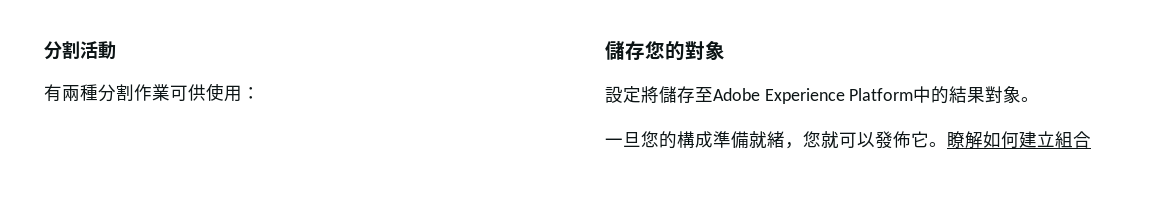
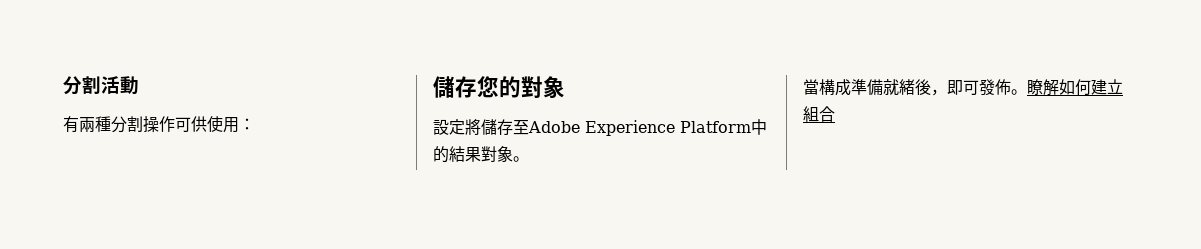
- 有兩種分割作業可供使用：
+ 有兩種分割操作可供使用：
- 一旦您的構成準備就緒，您就可以發佈它。
+ 當構成準備就緒後，即可發佈。

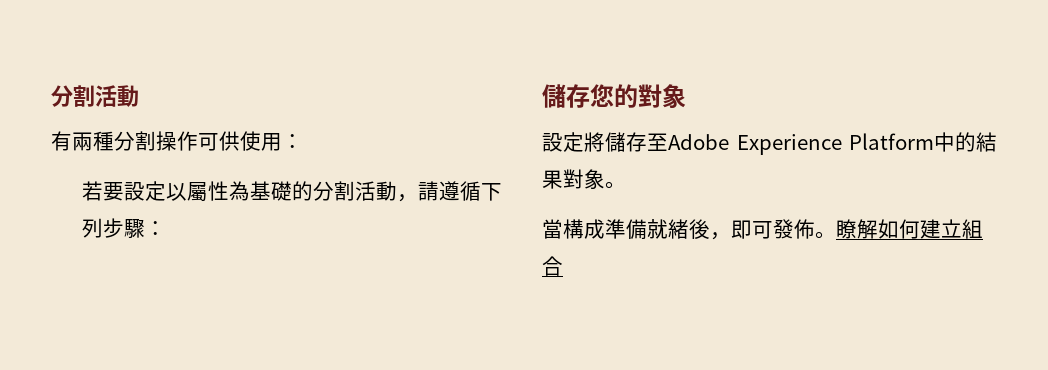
+ 若要設定以屬性為基礎的分割活動，請遵循下列步驟：

